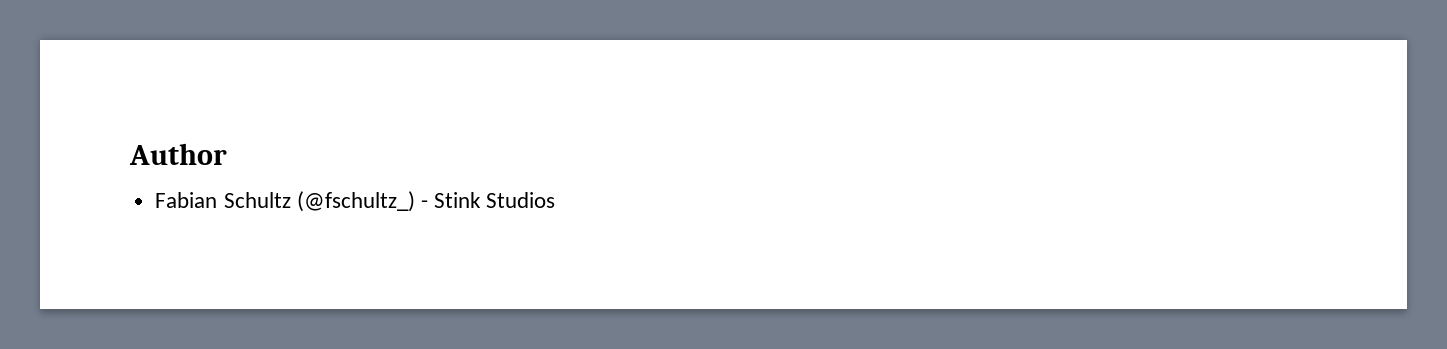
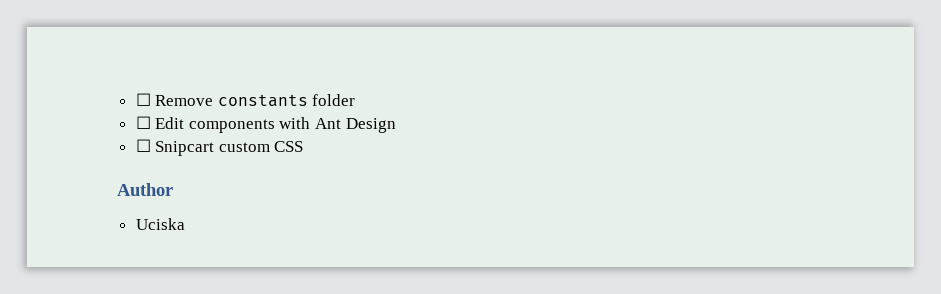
+ ☐ Remove constants folder
+ ☐ Edit components with Ant Design
+ ☐ Snipcart custom CSS
  Author
- Fabian Schultz (@fschultz_) - Stink Studios
+ Uciska

